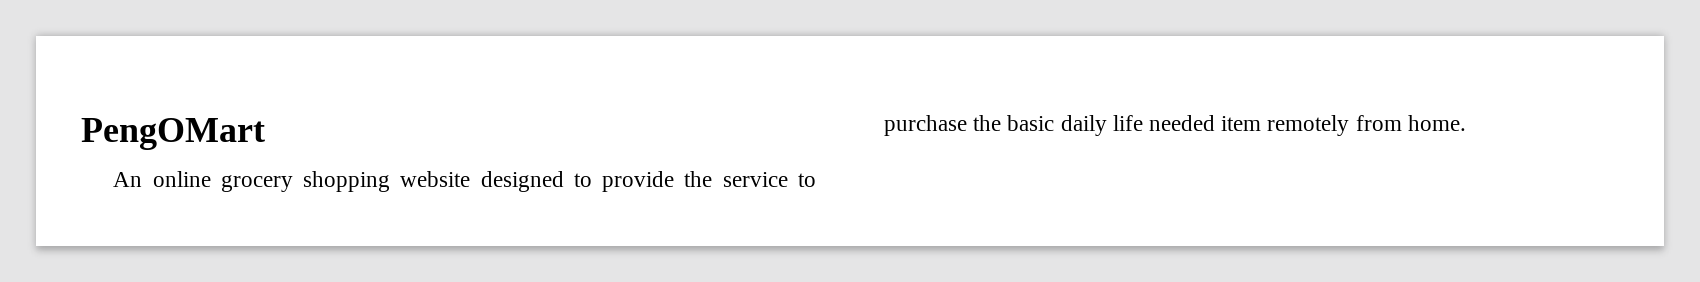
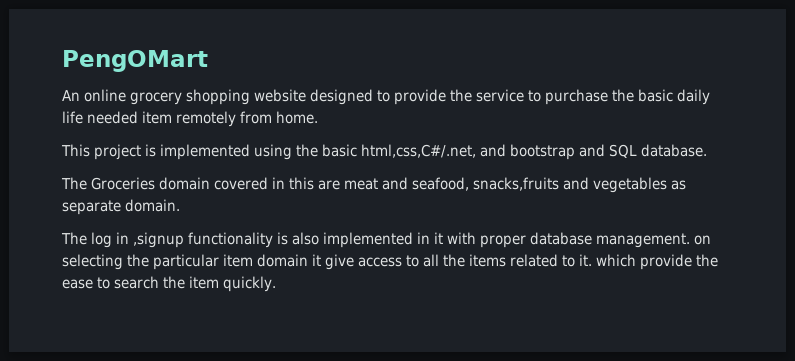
+ This project is implemented using the basic html,css,C#/.net, and bootstrap and SQL database.
+ The Groceries domain covered in this are meat and seafood, snacks,fruits and vegetables as separate domain.
+ The log in ,signup functionality is also implemented in it with proper database management. on selecting the particular item domain it give access to all the items related to it. which provide the ease to search the item quickly.

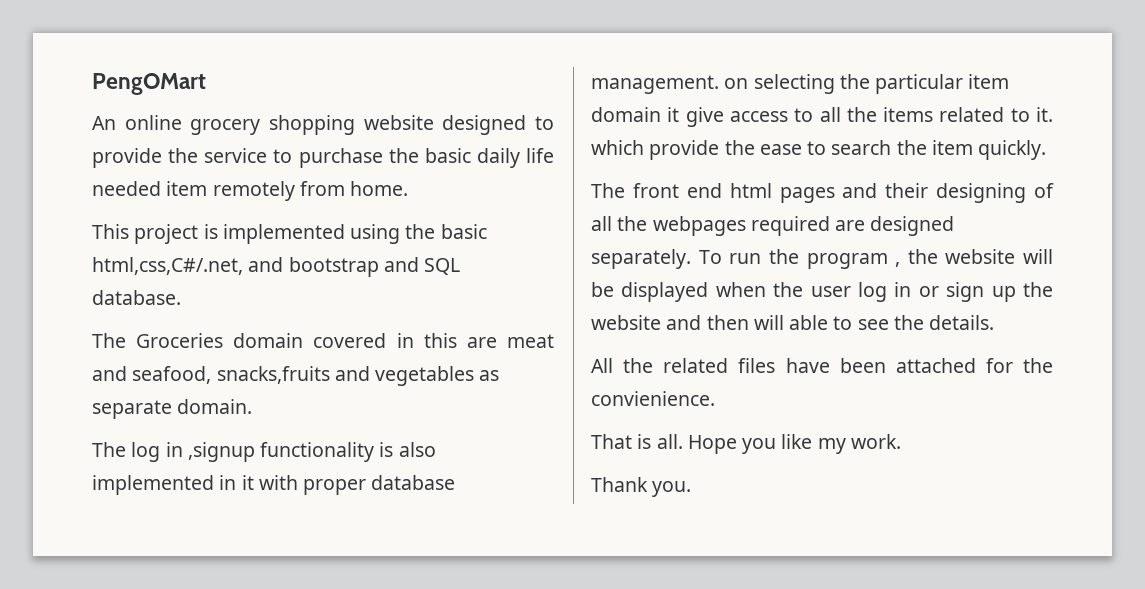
+ The front end html pages and their designing of all the webpages required are designed separately. To run the program , the website will be displayed when the user log in or sign up the website and then will able to see the details.
+ All the related files have been attached for the convienience.
+ That is all. Hope you like my work.
+ Thank you.

